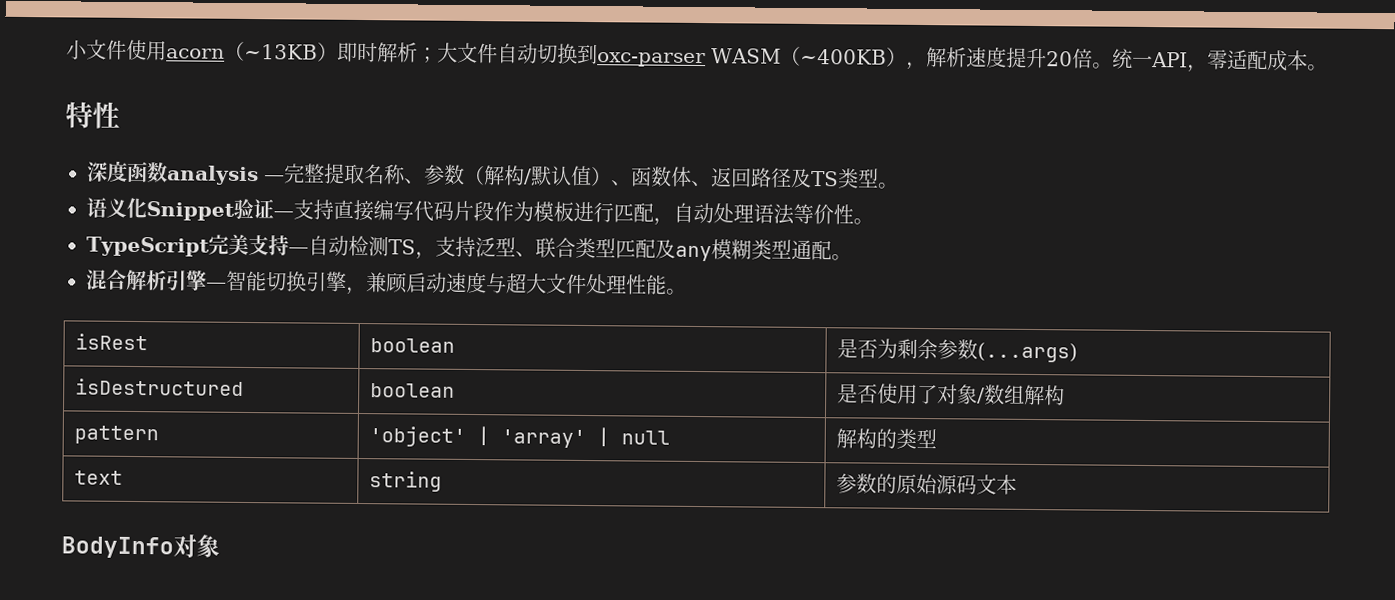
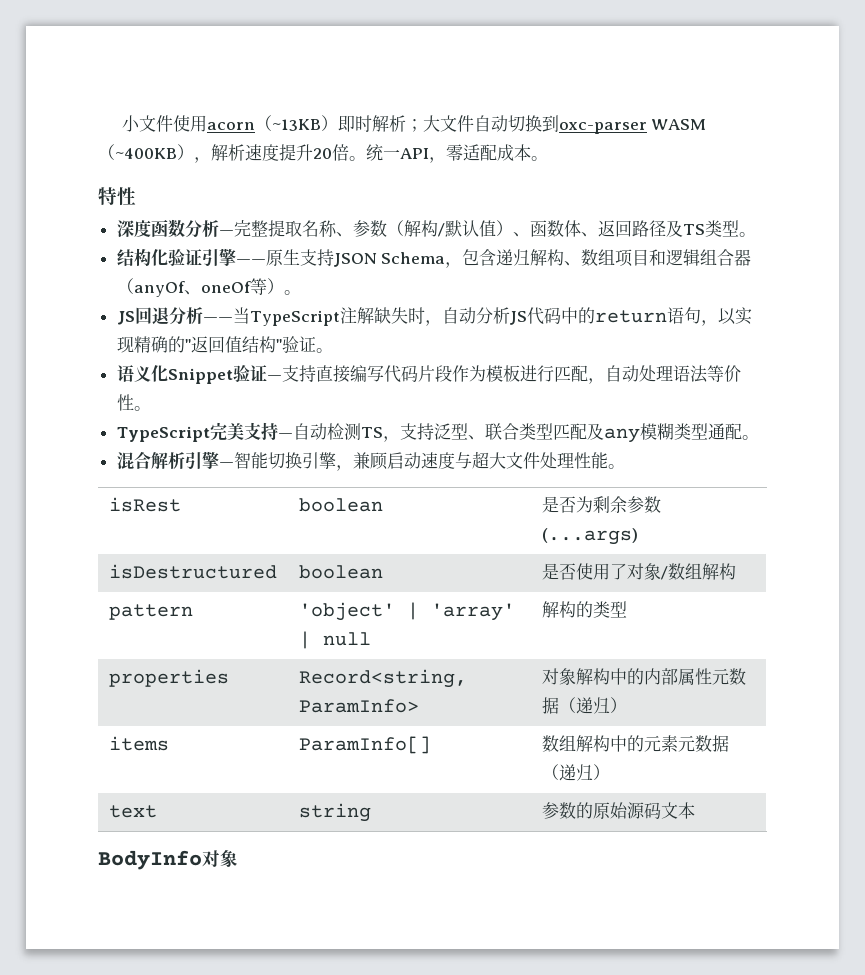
- 深度函数analysis —完整提取名称、参数（解构/默认值）、函数体、返回路径及TS类型。
+ 深度函数分析—完整提取名称、参数（解构/默认值）、函数体、返回路径及TS类型。
+ 结构化验证引擎——原生支持JSON Schema，包含递归解构、数组项目和逻辑组合器（anyOf、oneOf等）。
+ JS回退分析——当TypeScript注解缺失时，自动分析JS代码中的return语句，以实现精确的"返回值结构"验证。
+ properties | Record<string, ParamInfo> | 对象解构中的内部属性元数据（递归）
+ items | ParamInfo[] | 数组解构中的元素元数据（递归）

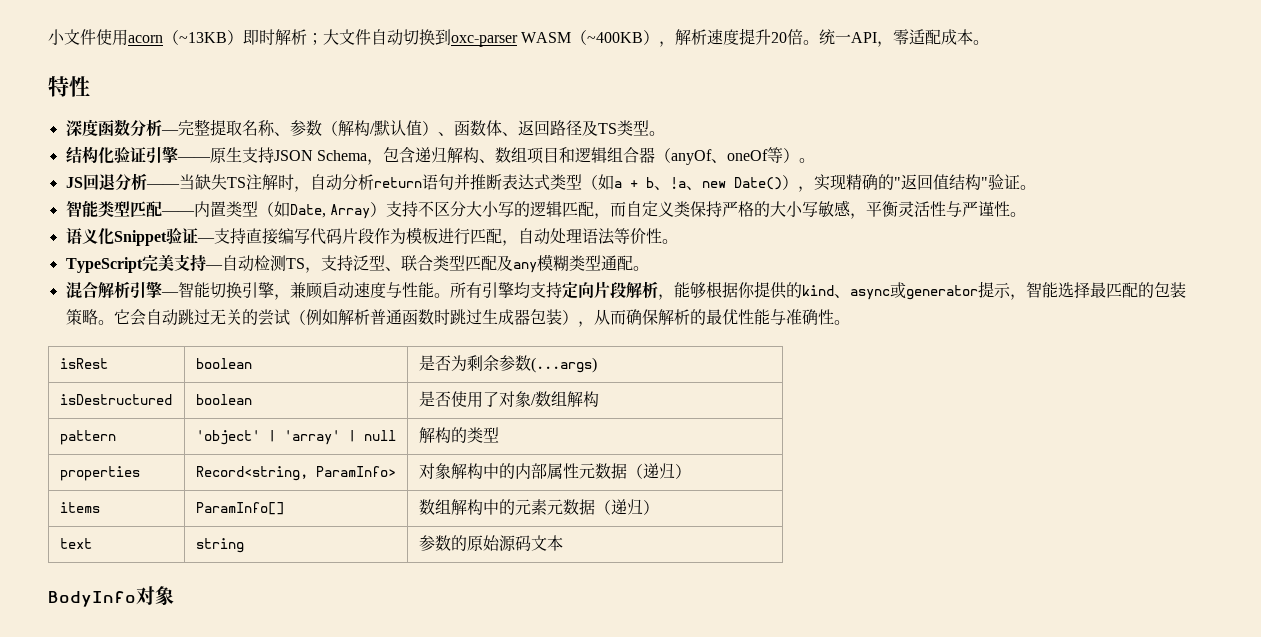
- JS回退分析——当TypeScript注解缺失时，自动分析JS代码中的return语句，以实现精确的"返回值结构"验证。
+ JS回退分析——当缺失TS注解时，自动分析return语句并推断表达式类型（如a + b、!a、new Date()），实现精确的"返回值结构"验证。
+ 智能类型匹配——内置类型（如Date, Array）支持不区分大小写的逻辑匹配，而自定义类保持严格的大小写敏感，平衡灵活性与严谨性。
- 混合解析引擎—智能切换引擎，兼顾启动速度与超大文件处理性能。
+ 混合解析引擎—智能切换引擎，兼顾启动速度与性能。所有引擎均支持定向片段解析，能够根据你提供的kind、async或generator提示，智能选择最匹配的包装策略。它会自动跳过无关的尝试（例如解析普通函数时跳过生成器包装），从而确保解析的最优性能与准确性。

